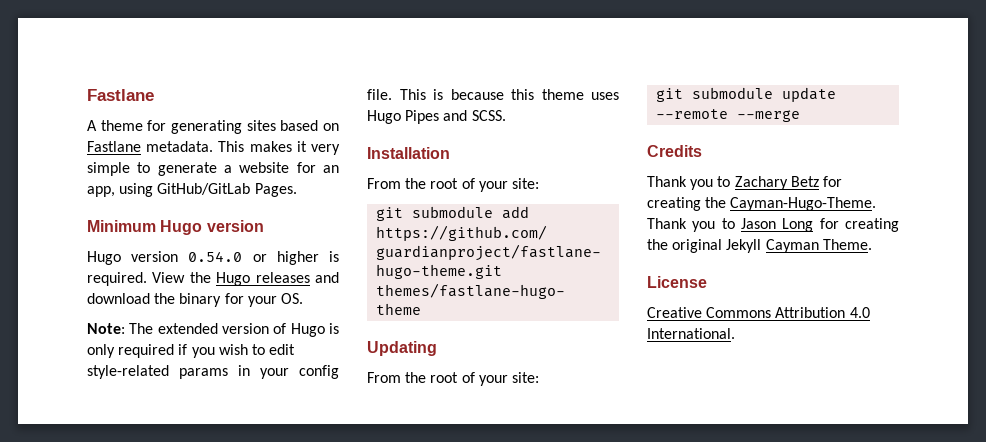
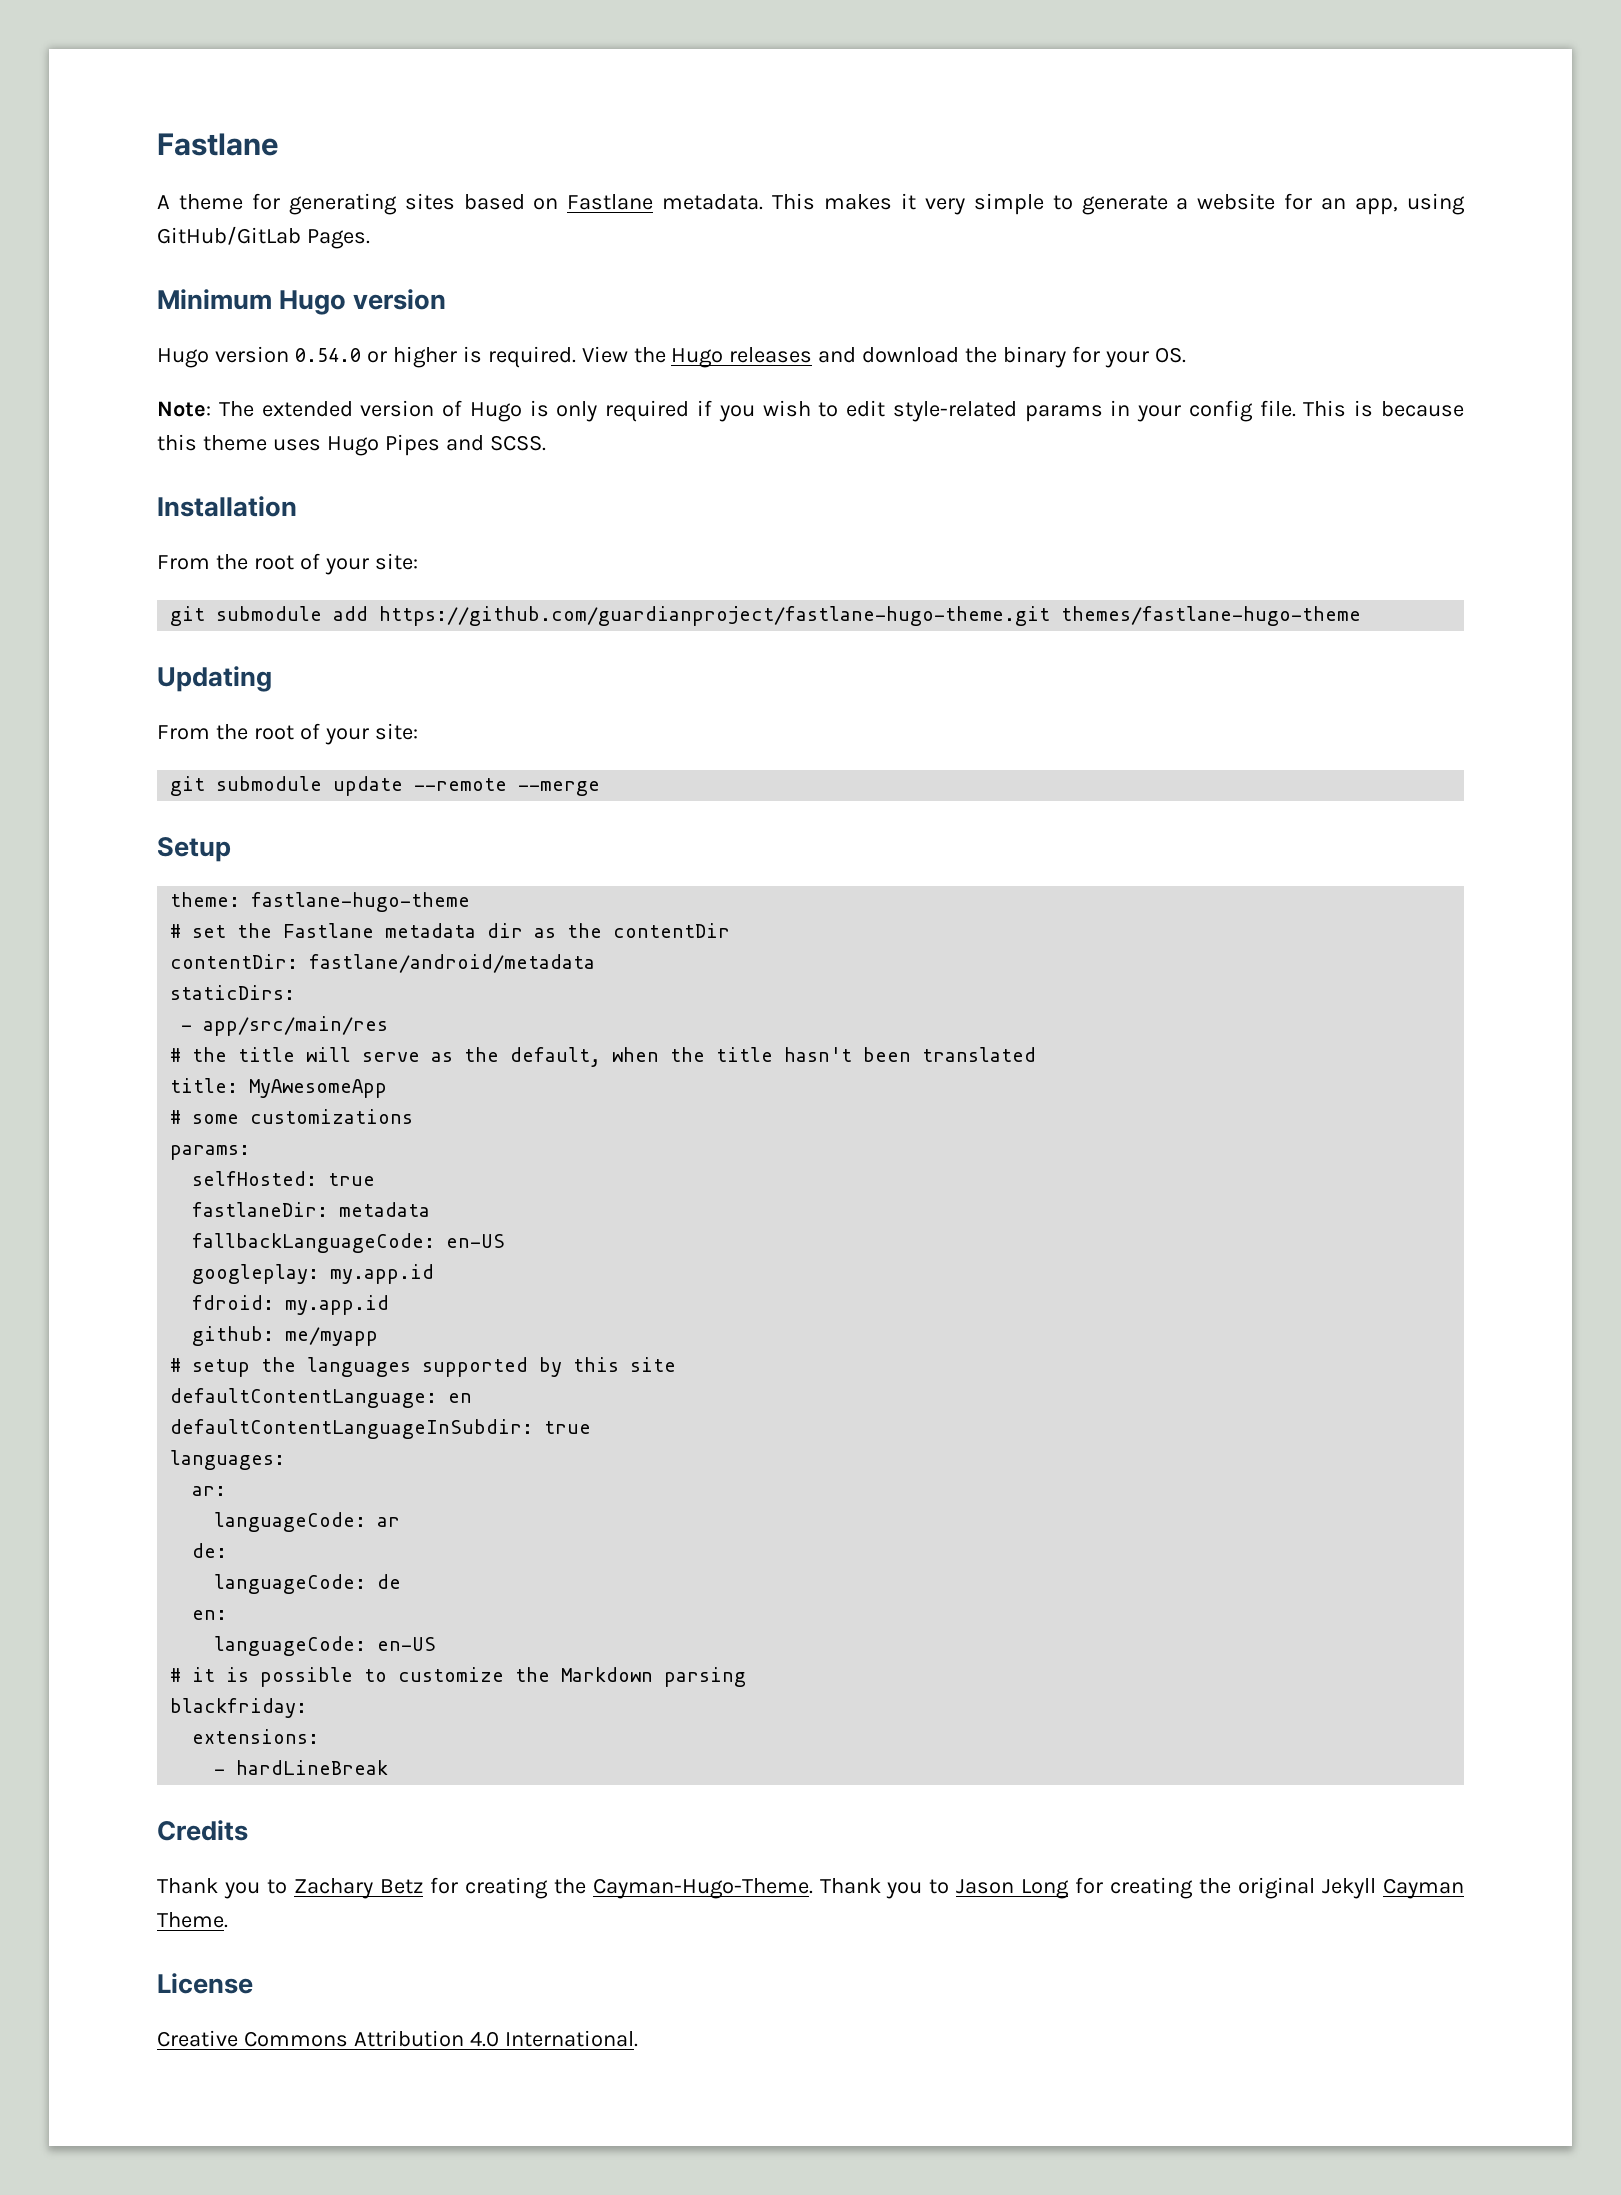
+ Setup
+ theme: fastlane-hugo-theme
+ # set the Fastlane metadata dir as the contentDir
+ contentDir: fastlane/android/metadata
+ staticDirs:
+ - app/src/main/res
+ # the title will serve as the default, when the title hasn't been translated
+ title: MyAwesomeApp
+ # some customizations
+ params:
+ selfHosted: true
+ fastlaneDir: metadata
+ fallbackLanguageCode: en-US
+ googleplay: my.app.id
+ fdroid: my.app.id
+ github: me/myapp
+ # setup the languages supported by this site
+ defaultContentLanguage: en
+ defaultContentLanguageInSubdir: true
+ languages:
+ ar:
+ languageCode: ar
+ de:
+ languageCode: de
+ en:
+ languageCode: en-US
+ # it is possible to customize the Markdown parsing
+ blackfriday:
+ extensions:
+ - hardLineBreak

